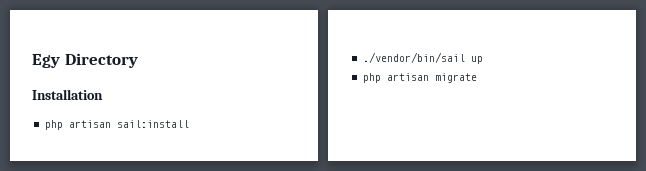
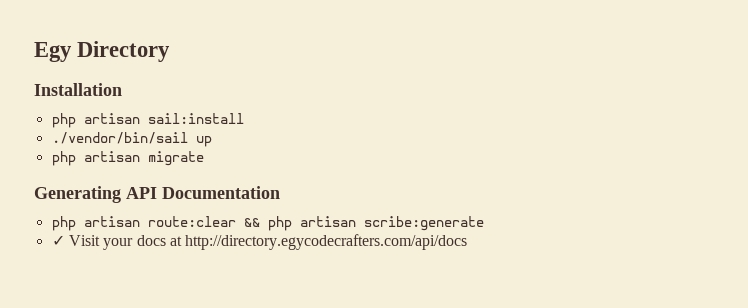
+ Generating API Documentation
+ php artisan route:clear && php artisan scribe:generate
+ ✓ Visit your docs at http://directory.egycodecrafters.com/api/docs

